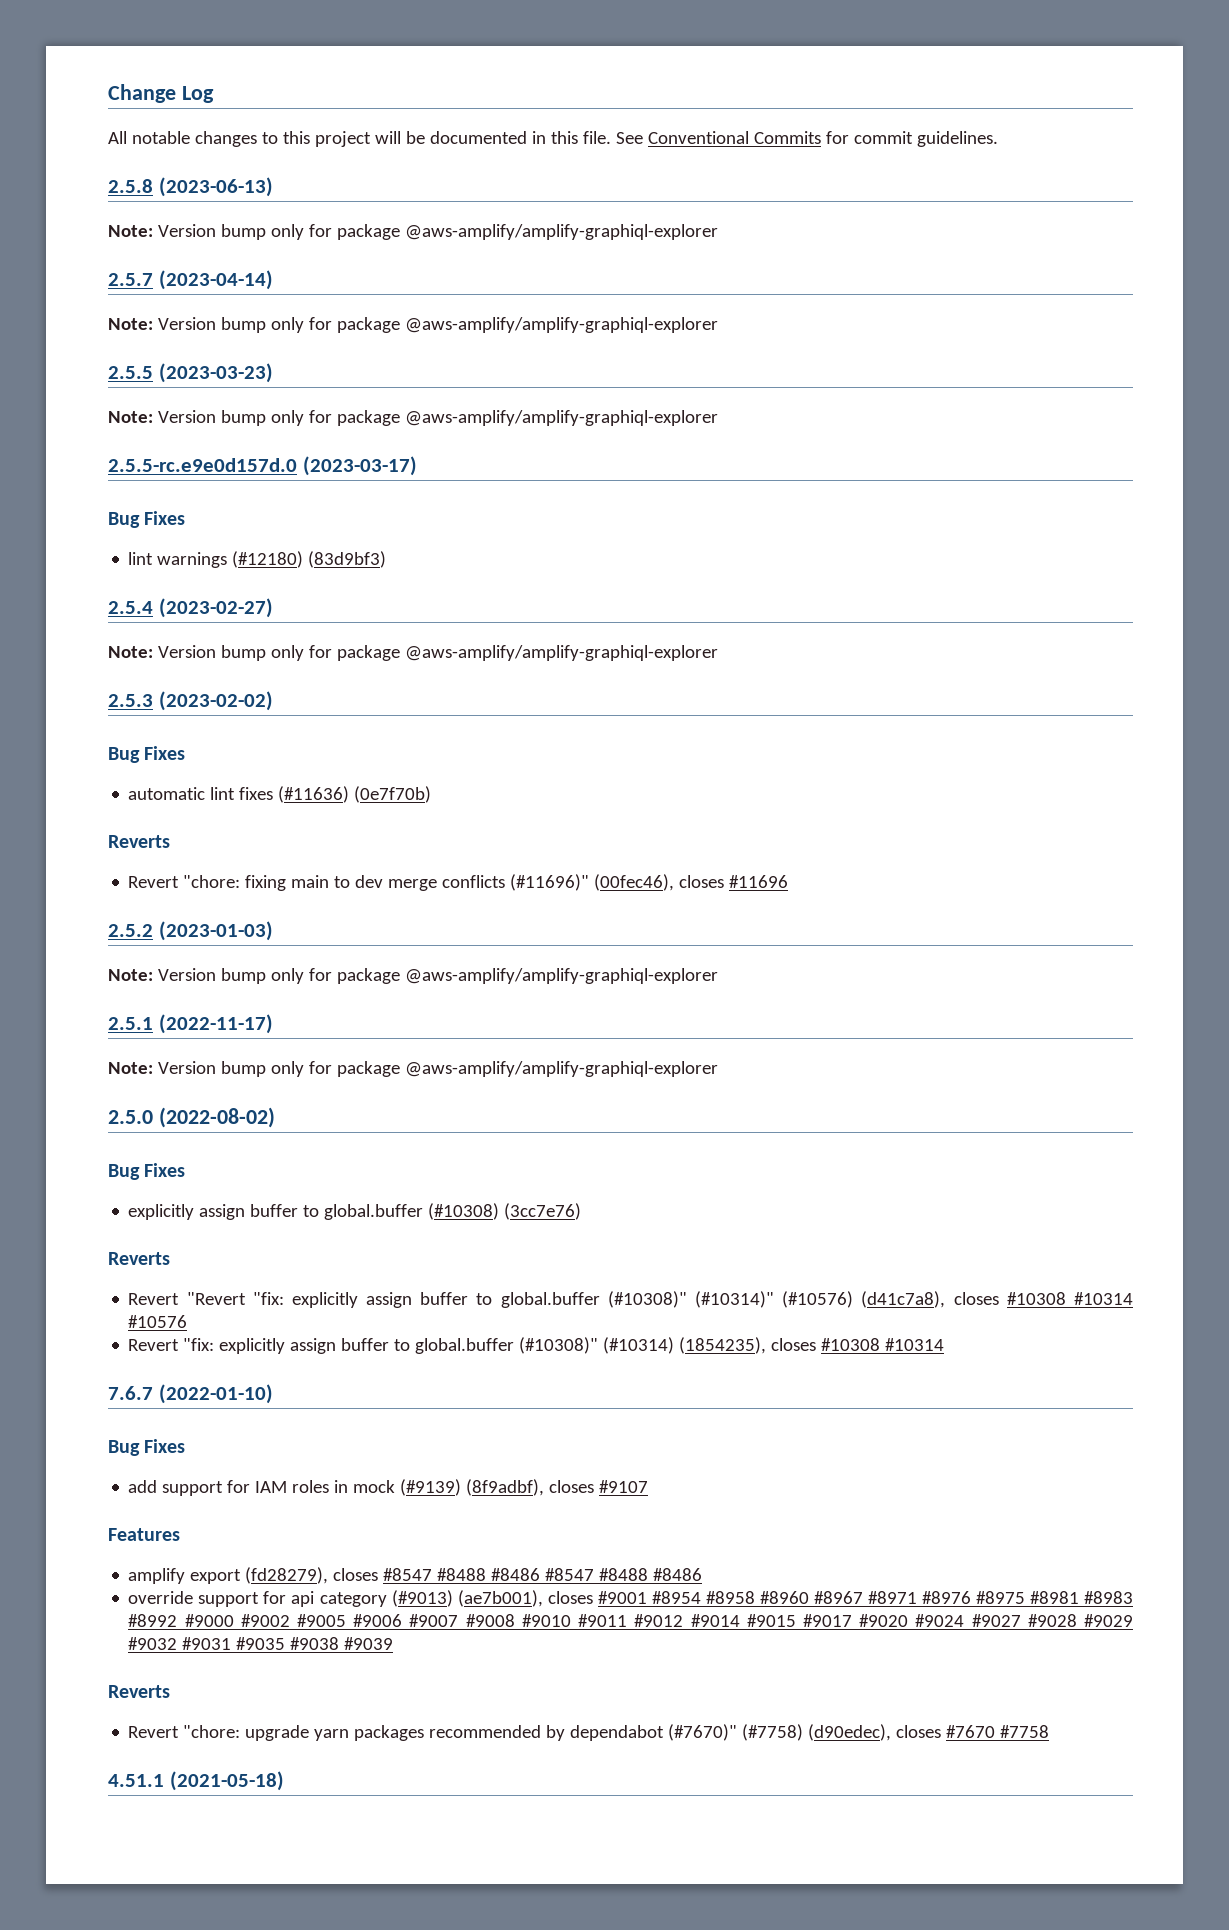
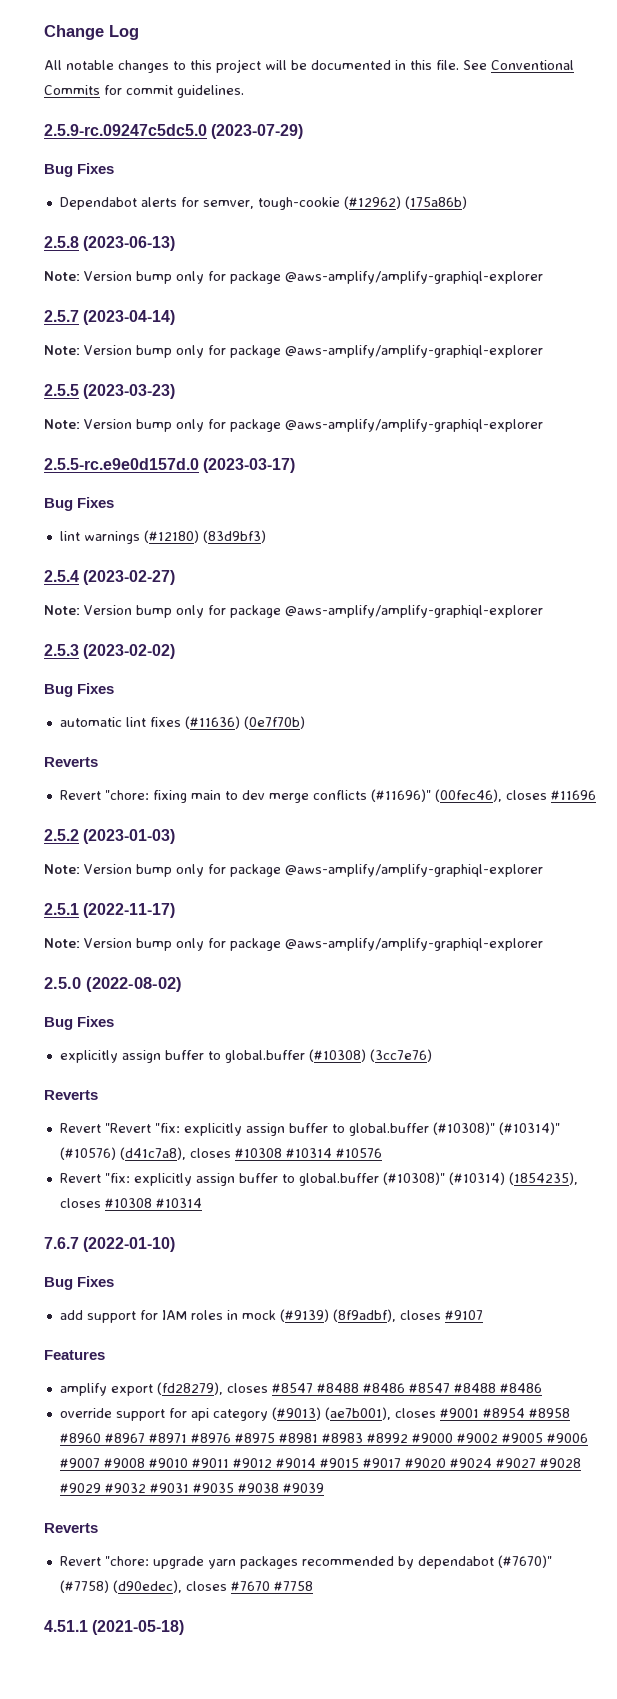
+ 2.5.9-rc.09247c5dc5.0 (2023-07-29)
+ Bug Fixes
+ Dependabot alerts for semver, tough-cookie (#12962) (175a86b)

